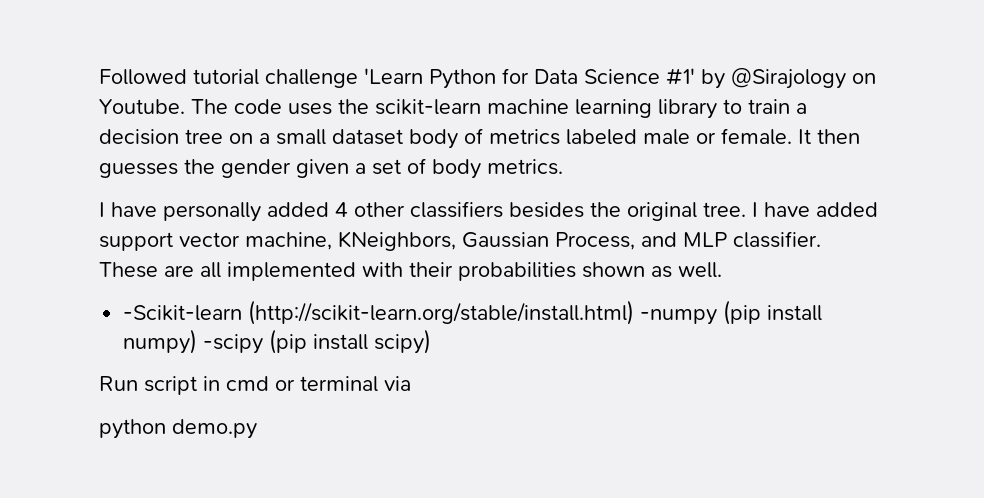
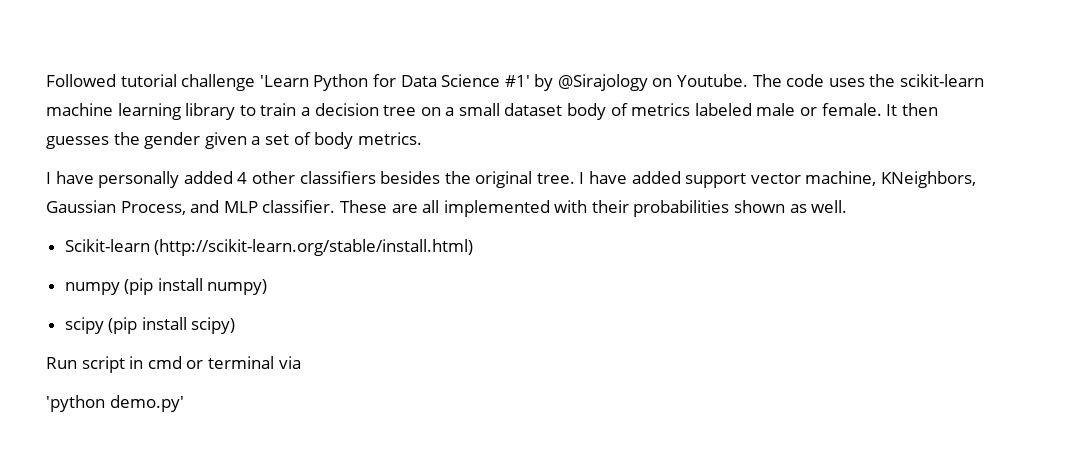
- -Scikit-learn (http://scikit-learn.org/stable/install.html) -numpy (pip install numpy) -scipy (pip install scipy)
+ Scikit-learn (http://scikit-learn.org/stable/install.html)
+ numpy (pip install numpy)
+ scipy (pip install scipy)
- python demo.py
+ 'python demo.py'

